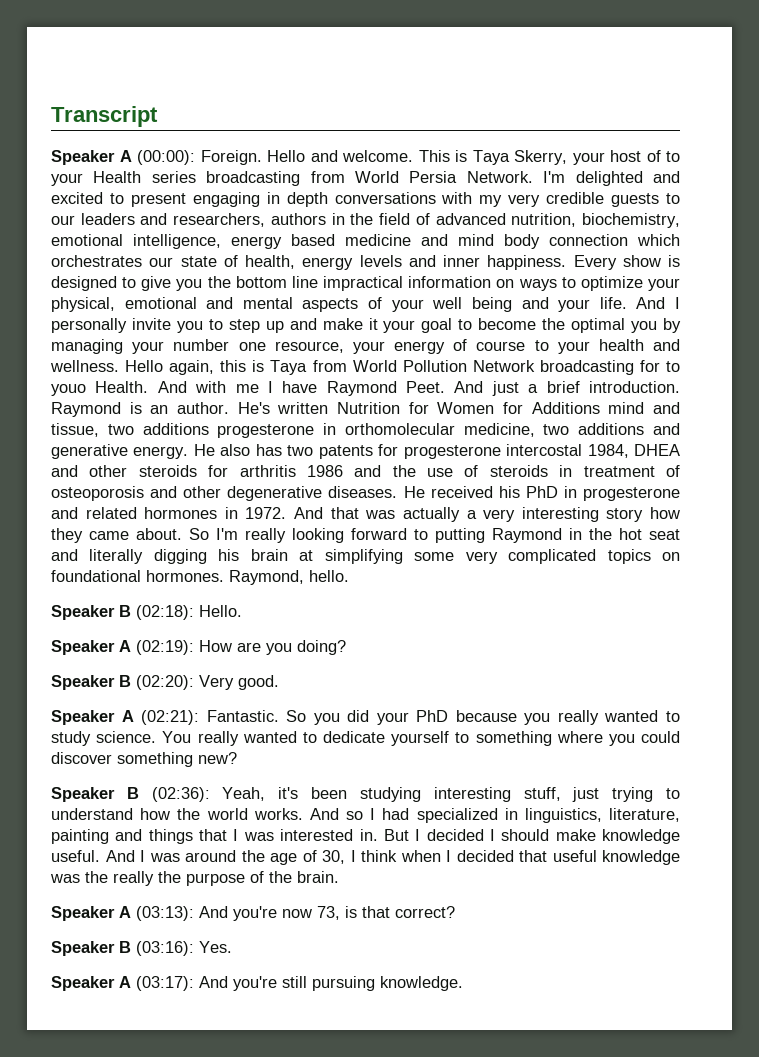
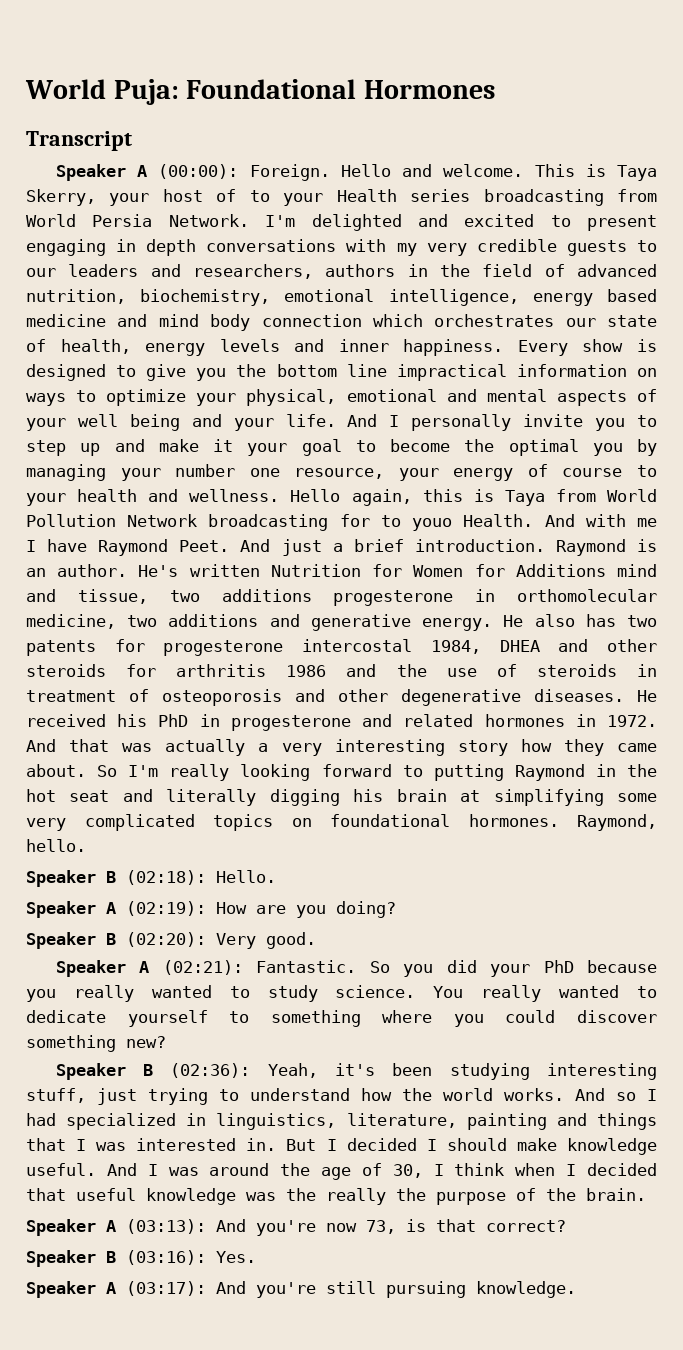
+ World Puja: Foundational Hormones

